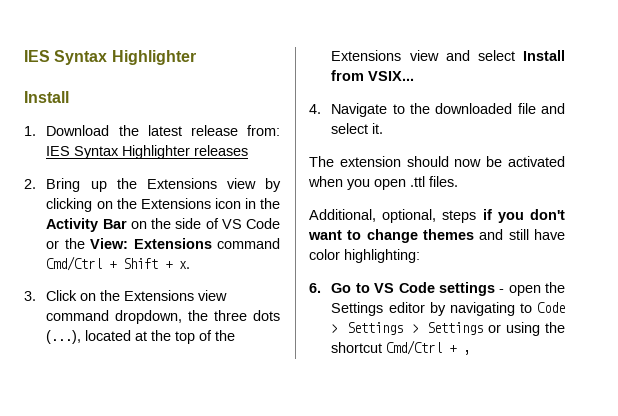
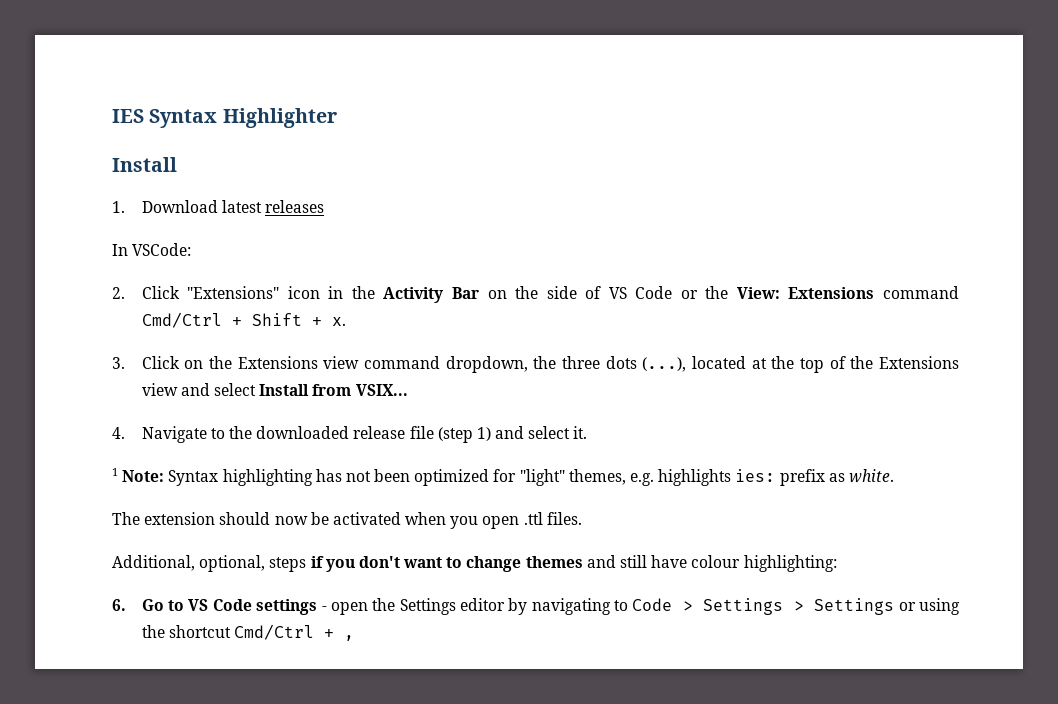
- 1. Download the latest release from: IES Syntax Highlighter releases
+ 1. Download latest releases
+ In VSCode:
- 2. Bring up the Extensions view by clicking on the Extensions icon in the Activity Bar on the side of VS Code or the View: Extensions command Cmd/Ctrl + Shift + x.
+ 2. Click "Extensions" icon in the Activity Bar on the side of VS Code or the View: Extensions command Cmd/Ctrl + Shift + x.
- 4. Navigate to the downloaded file and select it.
+ 4. Navigate to the downloaded release file (step 1) and select it.
+ 1 Note: Syntax highlighting has not been optimized for "light" themes, e.g. highlights ies: prefix as white.
- Additional, optional, steps if you don't want to change themes and still have color highlighting:
+ Additional, optional, steps if you don't want to change themes and still have colour highlighting:

